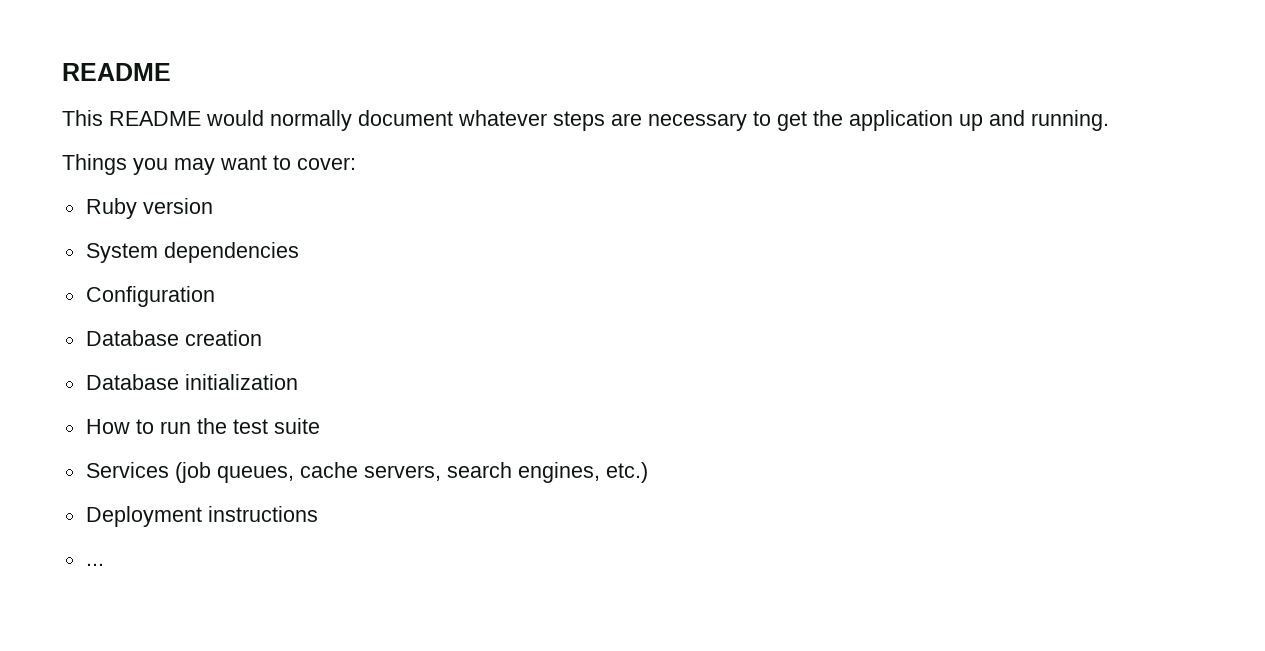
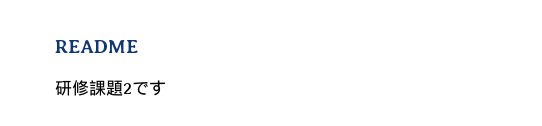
- This README would normally document whatever steps are necessary to get the application up and running.
- Things you may want to cover:
- Ruby version
- System dependencies
- Configuration
- Database creation
- Database initialization
- How to run the test suite
- Services (job queues, cache servers, search engines, etc.)
- Deployment instructions
- ...
+ 研修課題2です

